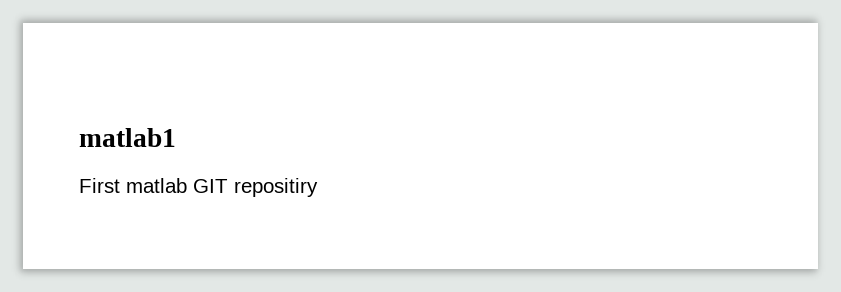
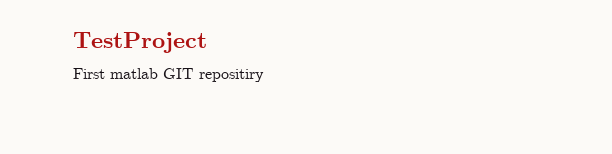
- matlab1
+ TestProject

